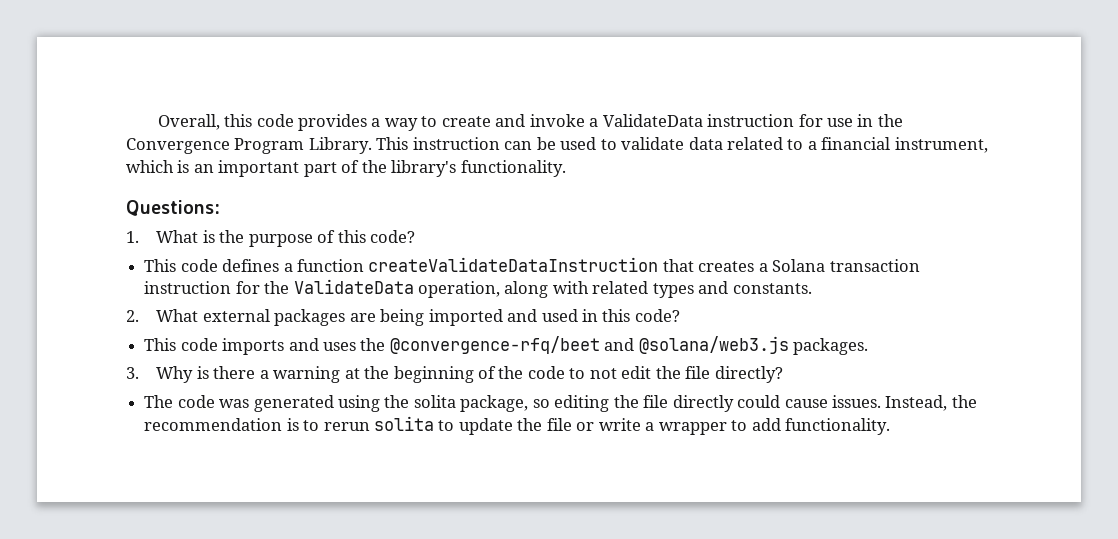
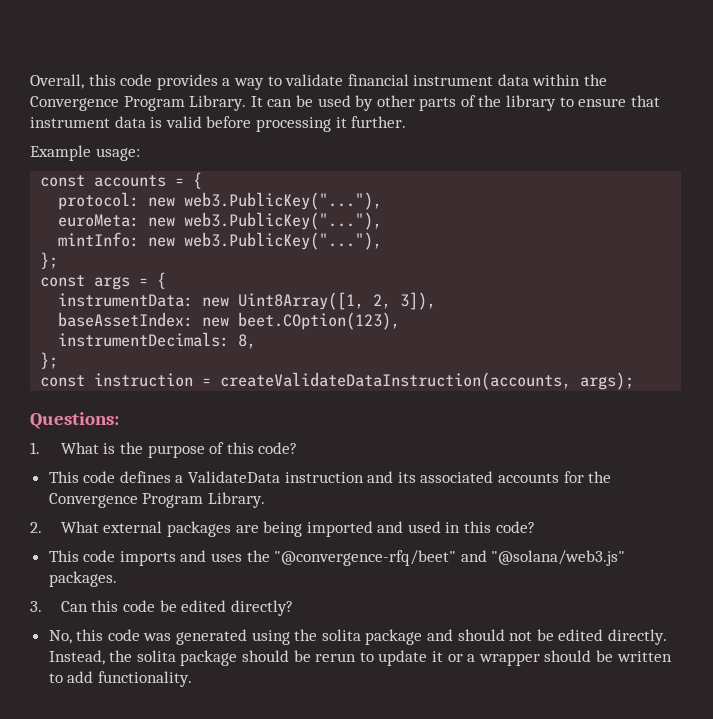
- Overall, this code provides a way to create and invoke a ValidateData instruction for use in the Convergence Program Library. This instruction can be used to validate data related to a financial instrument, which is an important part of the library's functionality.
+ Overall, this code provides a way to validate financial instrument data within the Convergence Program Library. It can be used by other parts of the library to ensure that instrument data is valid before processing it further.
+ Example usage:
+ const accounts = {
+ protocol: new web3.PublicKey("..."),
+ euroMeta: new web3.PublicKey("..."),
+ mintInfo: new web3.PublicKey("..."),
+ };
+ const args = {
+ instrumentData: new Uint8Array([1, 2, 3]),
+ baseAssetIndex: new beet.COption(123),
+ instrumentDecimals: 8,
+ };
+ const instruction = createValidateDataInstruction(accounts, args);
- This code defines a function createValidateDataInstruction that creates a Solana transaction instruction for the ValidateData operation, along with related types and constants.
+ This code defines a ValidateData instruction and its associated accounts for the Convergence Program Library.
- This code imports and uses the @convergence-rfq/beet and @solana/web3.js packages.
+ This code imports and uses the "@convergence-rfq/beet" and "@solana/web3.js" packages.
- 3. Why is there a warning at the beginning of the code to not edit the file directly?
+ 3. Can this code be edited directly?
- The code was generated using the solita package, so editing the file directly could cause issues. Instead, the recommendation is to rerun solita to update the file or write a wrapper to add functionality.
+ No, this code was generated using the solita package and should not be edited directly. Instead, the solita package should be rerun to update it or a wrapper should be written to add functionality.

